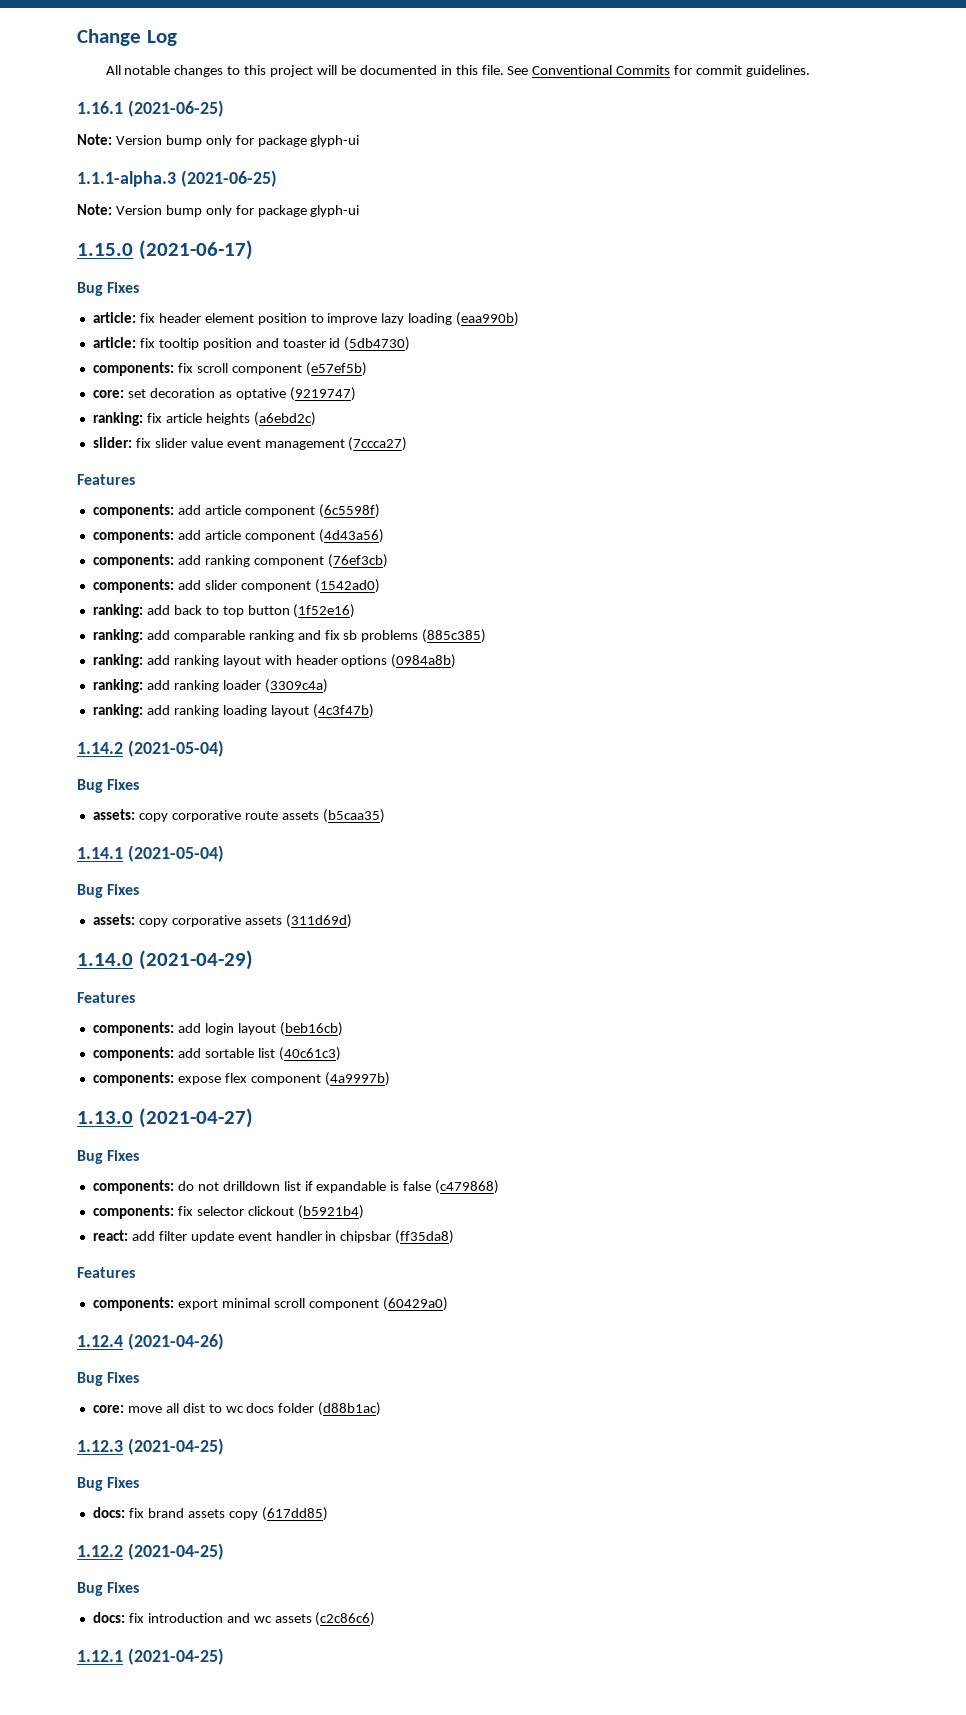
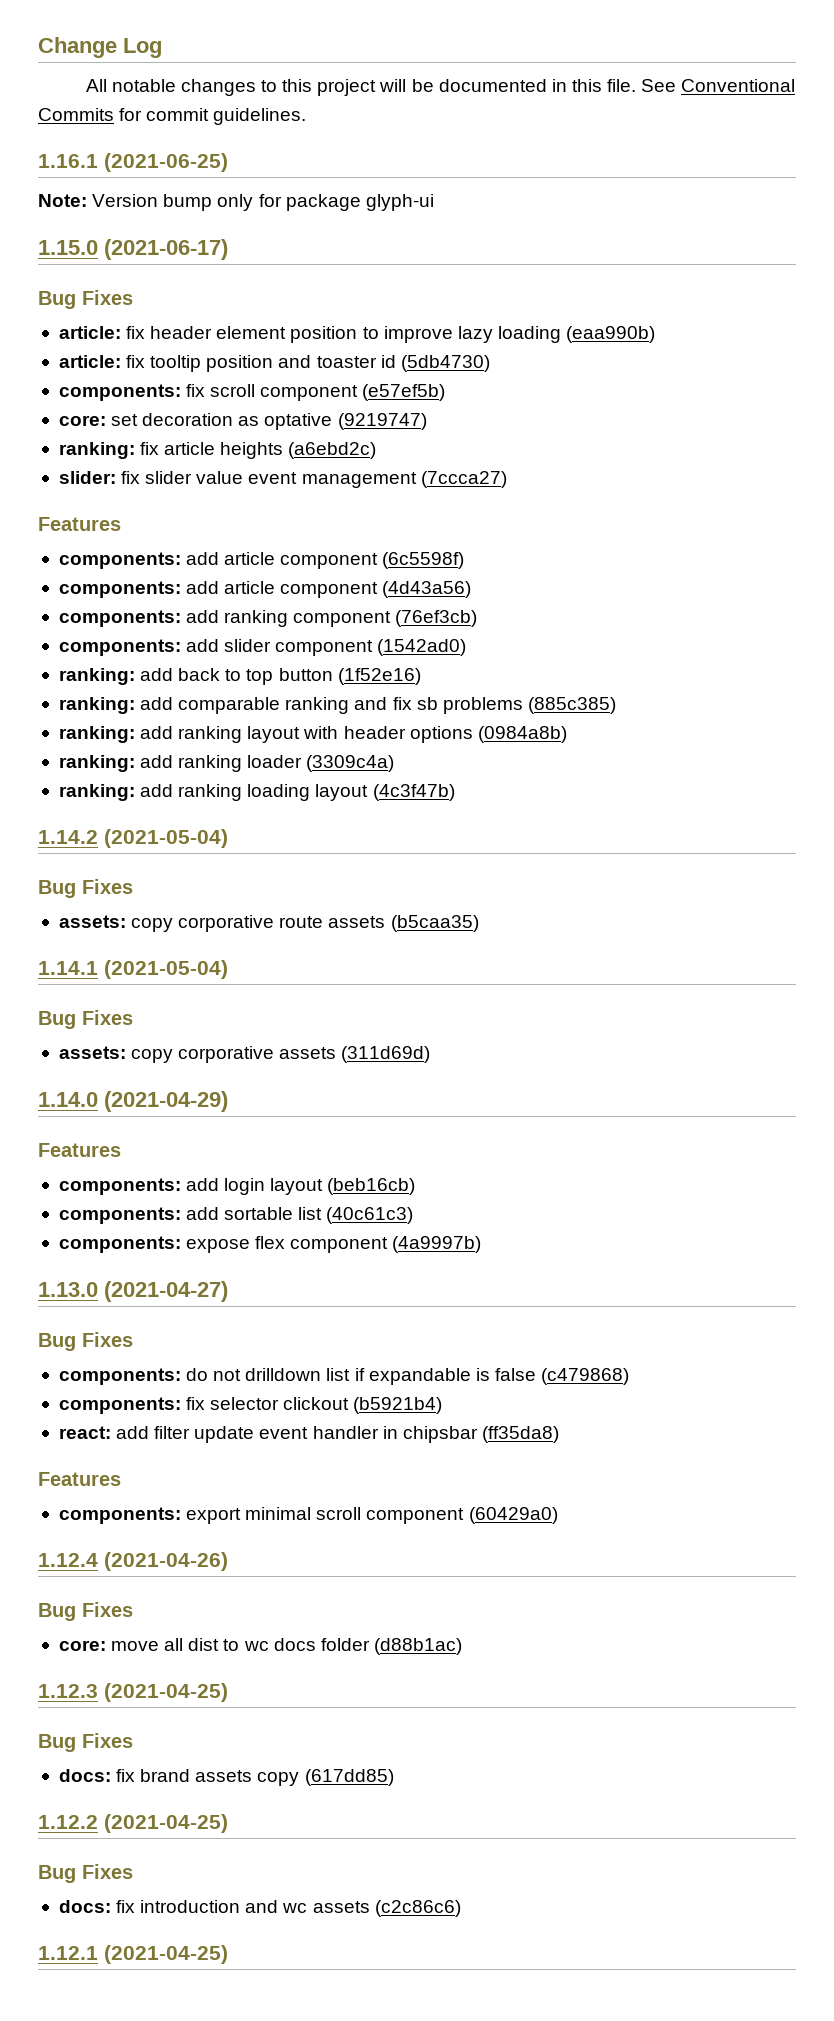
- 1.1.1-alpha.3 (2021-06-25)
- Note: Version bump only for package glyph-ui

